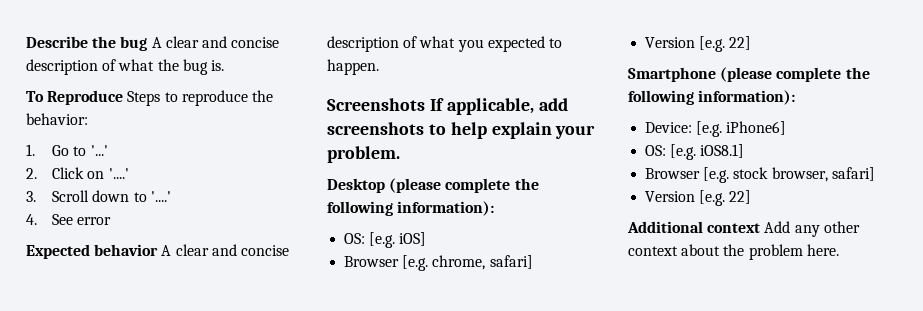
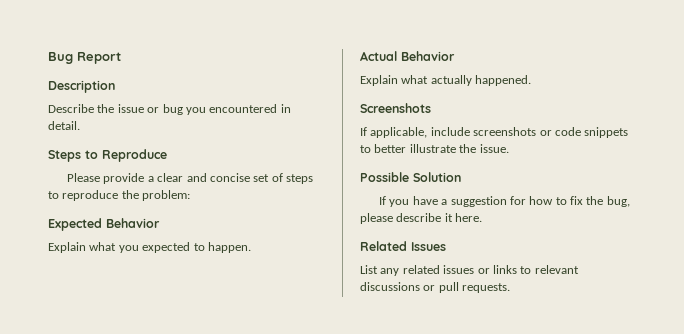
- Describe the bug A clear and concise description of what the bug is.
- To Reproduce Steps to reproduce the behavior:
- 1. Go to '...'
- 2. Click on '....'
- 3. Scroll down to '....'
- 4. See error
- Expected behavior A clear and concise description of what you expected to happen.
+ Bug Report
+ Description
+ Describe the issue or bug you encountered in detail.
+ Steps to Reproduce
+ Please provide a clear and concise set of steps to reproduce the problem:
+ Expected Behavior
+ Explain what you expected to happen.
+ Actual Behavior
+ Explain what actually happened.
- Screenshots If applicable, add screenshots to help explain your problem.
- Desktop (please complete the following information):
- OS: [e.g. iOS]
- Browser [e.g. chrome, safari]
- Version [e.g. 22]
- Smartphone (please complete the following information):
- Device: [e.g. iPhone6]
- OS: [e.g. iOS8.1]
- Browser [e.g. stock browser, safari]
- Version [e.g. 22]
- Additional context Add any other context about the problem here.
+ Screenshots
+ If applicable, include screenshots or code snippets to better illustrate the issue.
+ Possible Solution
+ If you have a suggestion for how to fix the bug, please describe it here.
+ Related Issues
+ List any related issues or links to relevant discussions or pull requests.

